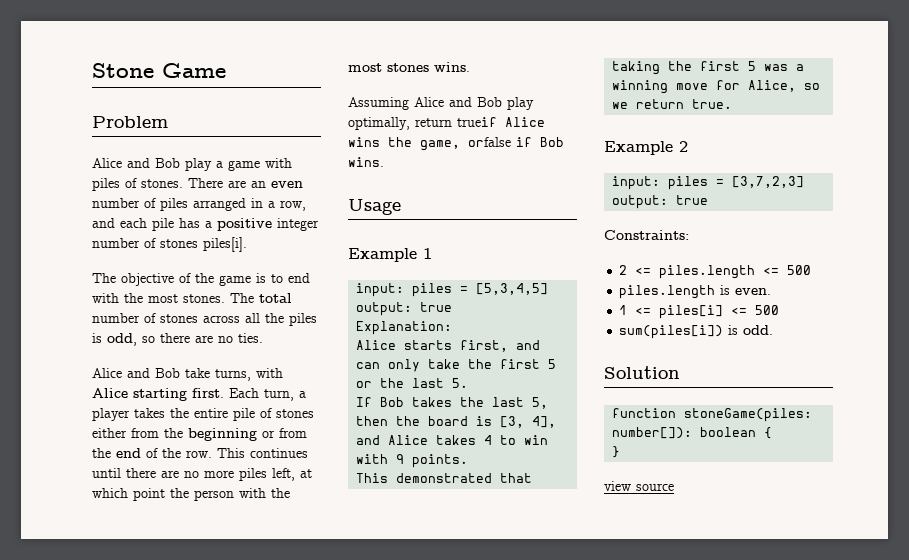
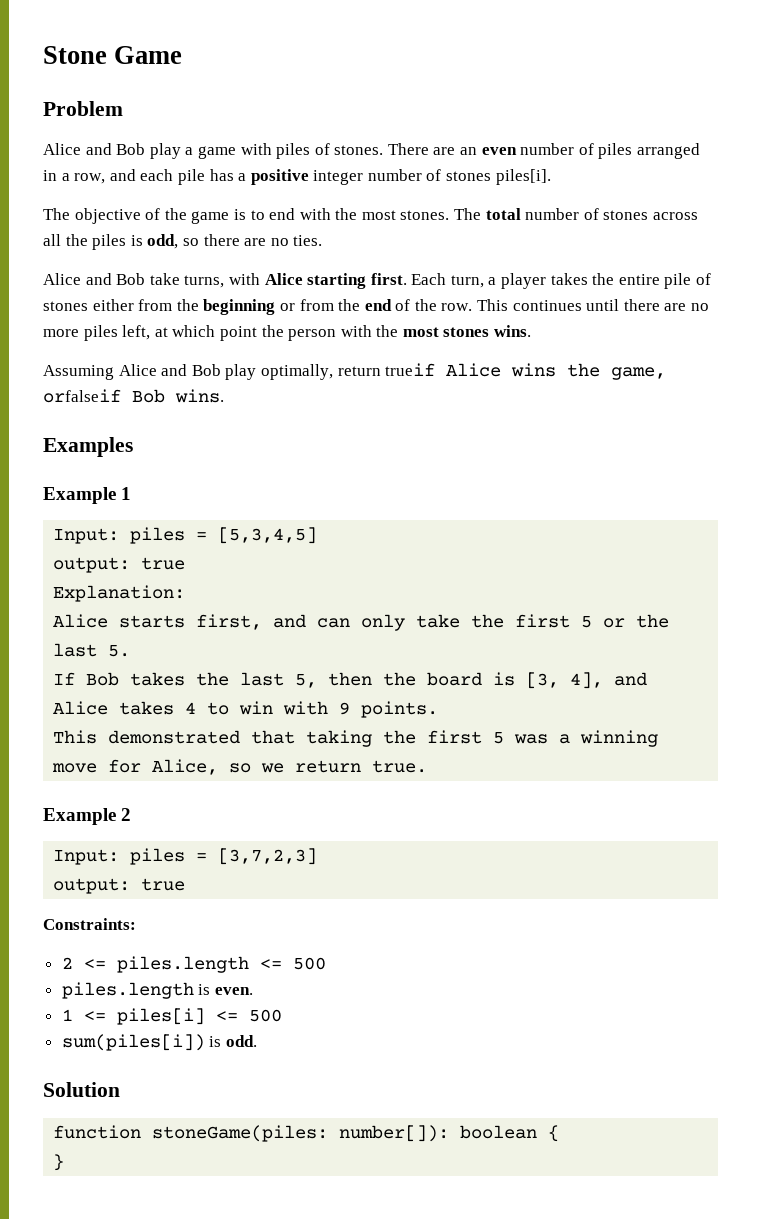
- Assuming Alice and Bob play optimally, return trueif Alice wins the game, orfalse if Bob wins.
+ Assuming Alice and Bob play optimally, return trueif Alice wins the game, orfalseif Bob wins.
- Usage
+ Examples
- input: piles = [5,3,4,5]
+ Input: piles = [5,3,4,5]
- input: piles = [3,7,2,3]
+ Input: piles = [3,7,2,3]
- view source

